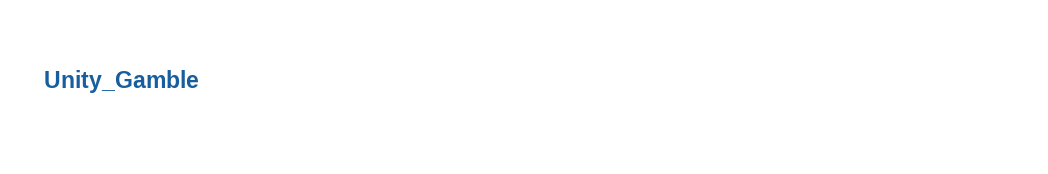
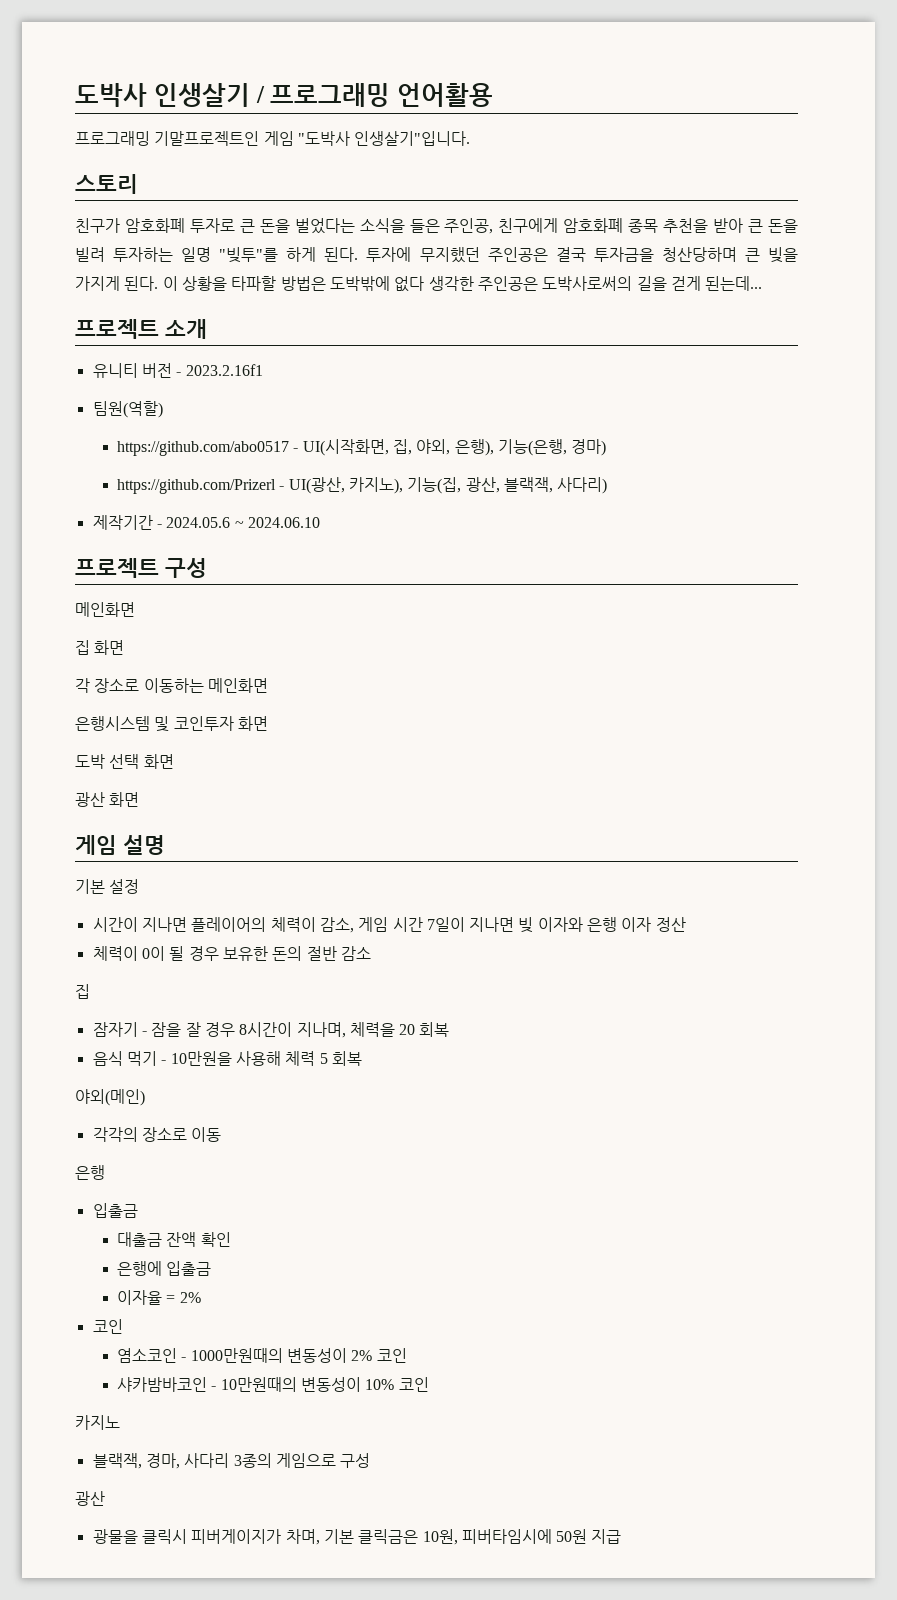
- Unity_Gamble
+ 도박사 인생살기 / 프로그래밍 언어활용
+ 프로그래밍 기말프로젝트인 게임 "도박사 인생살기"입니다.
+ 스토리
+ 친구가 암호화폐 투자로 큰 돈을 벌었다는 소식을 들은 주인공, 친구에게 암호화폐 종목 추천을 받아 큰 돈을 빌려 투자하는 일명 "빚투"를 하게 된다. 투자에 무지했던 주인공은 결국 투자금을 청산당하며 큰 빚을 가지게 된다. 이 상황을 타파할 방법은 도박밖에 없다 생각한 주인공은 도박사로써의 길을 걷게 된는데...
+ 프로젝트 소개
+ 유니티 버전 - 2023.2.16f1
+ 팀원(역할)
+ https://github.com/abo0517 - UI(시작화면, 집, 야외, 은행), 기능(은행, 경마)
+ https://github.com/Prizerl - UI(광산, 카지노), 기능(집, 광산, 블랙잭, 사다리)
+ 제작기간 - 2024.05.6 ~ 2024.06.10
+ 프로젝트 구성
+ 메인화면
+ 집 화면
+ 각 장소로 이동하는 메인화면
+ 은행시스템 및 코인투자 화면
+ 도박 선택 화면
+ 광산 화면
+ 게임 설명
+ 기본 설정
+ 시간이 지나면 플레이어의 체력이 감소, 게임 시간 7일이 지나면 빚 이자와 은행 이자 정산
+ 체력이 0이 될 경우 보유한 돈의 절반 감소
+ 집
+ 잠자기 - 잠을 잘 경우 8시간이 지나며, 체력을 20 회복
+ 음식 먹기 - 10만원을 사용해 체력 5 회복
+ 야외(메인)
+ 각각의 장소로 이동
+ 은행
+ 입출금
+ 대출금 잔액 확인
+ 은행에 입출금
+ 이자율 = 2%
+ 코인
+ 염소코인 - 1000만원때의 변동성이 2% 코인
+ 샤카밤바코인 - 10만원때의 변동성이 10% 코인
+ 카지노
+ 블랙잭, 경마, 사다리 3종의 게임으로 구성
+ 광산
+ 광물을 클릭시 피버게이지가 차며, 기본 클릭금은 10원, 피버타임시에 50원 지급

